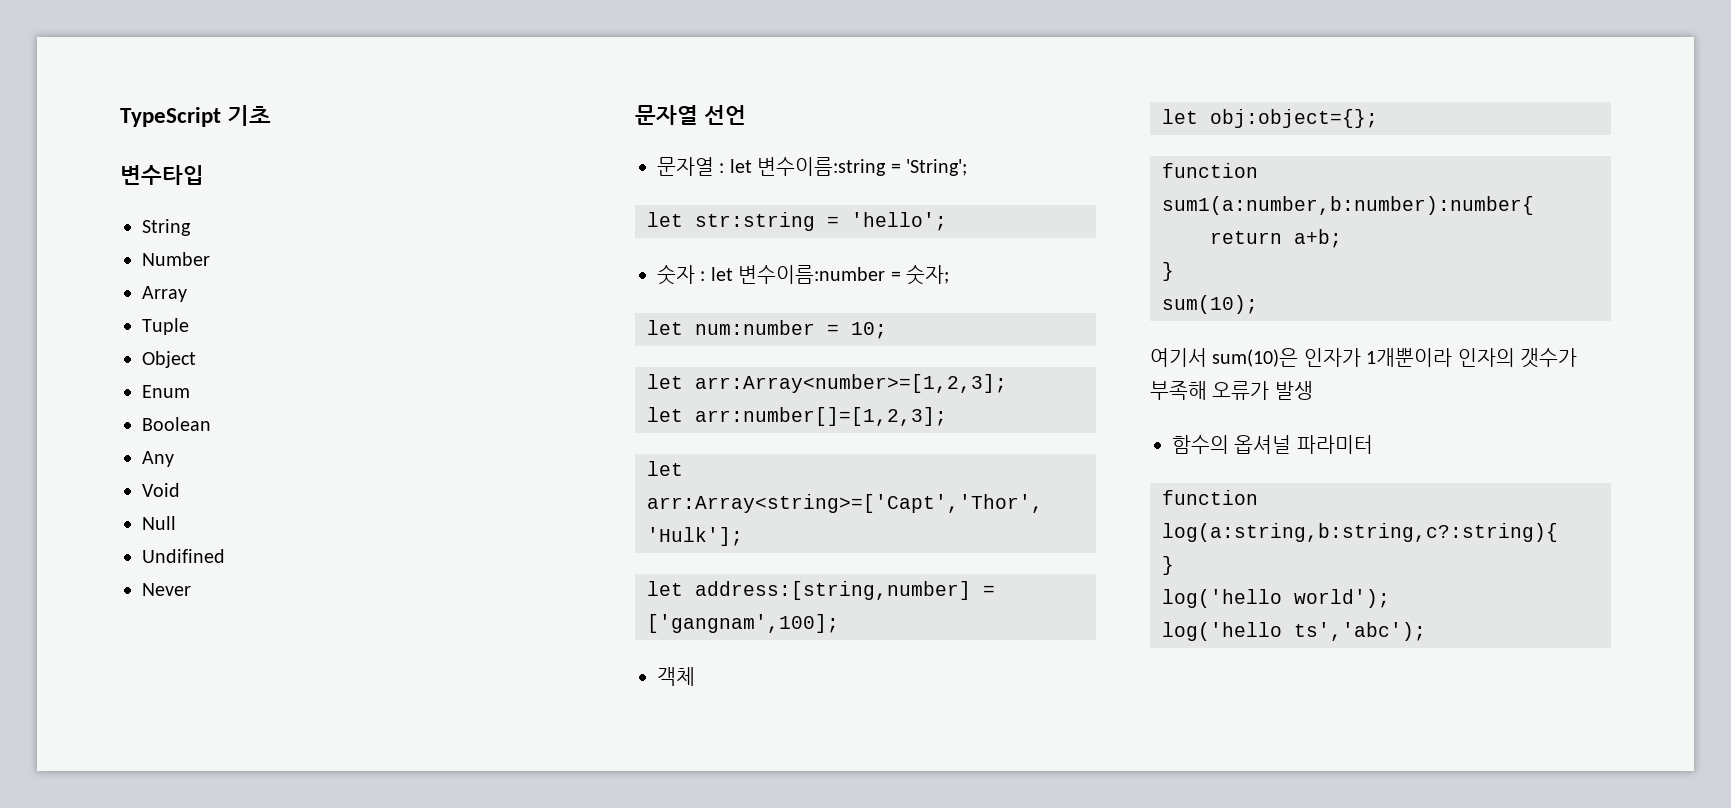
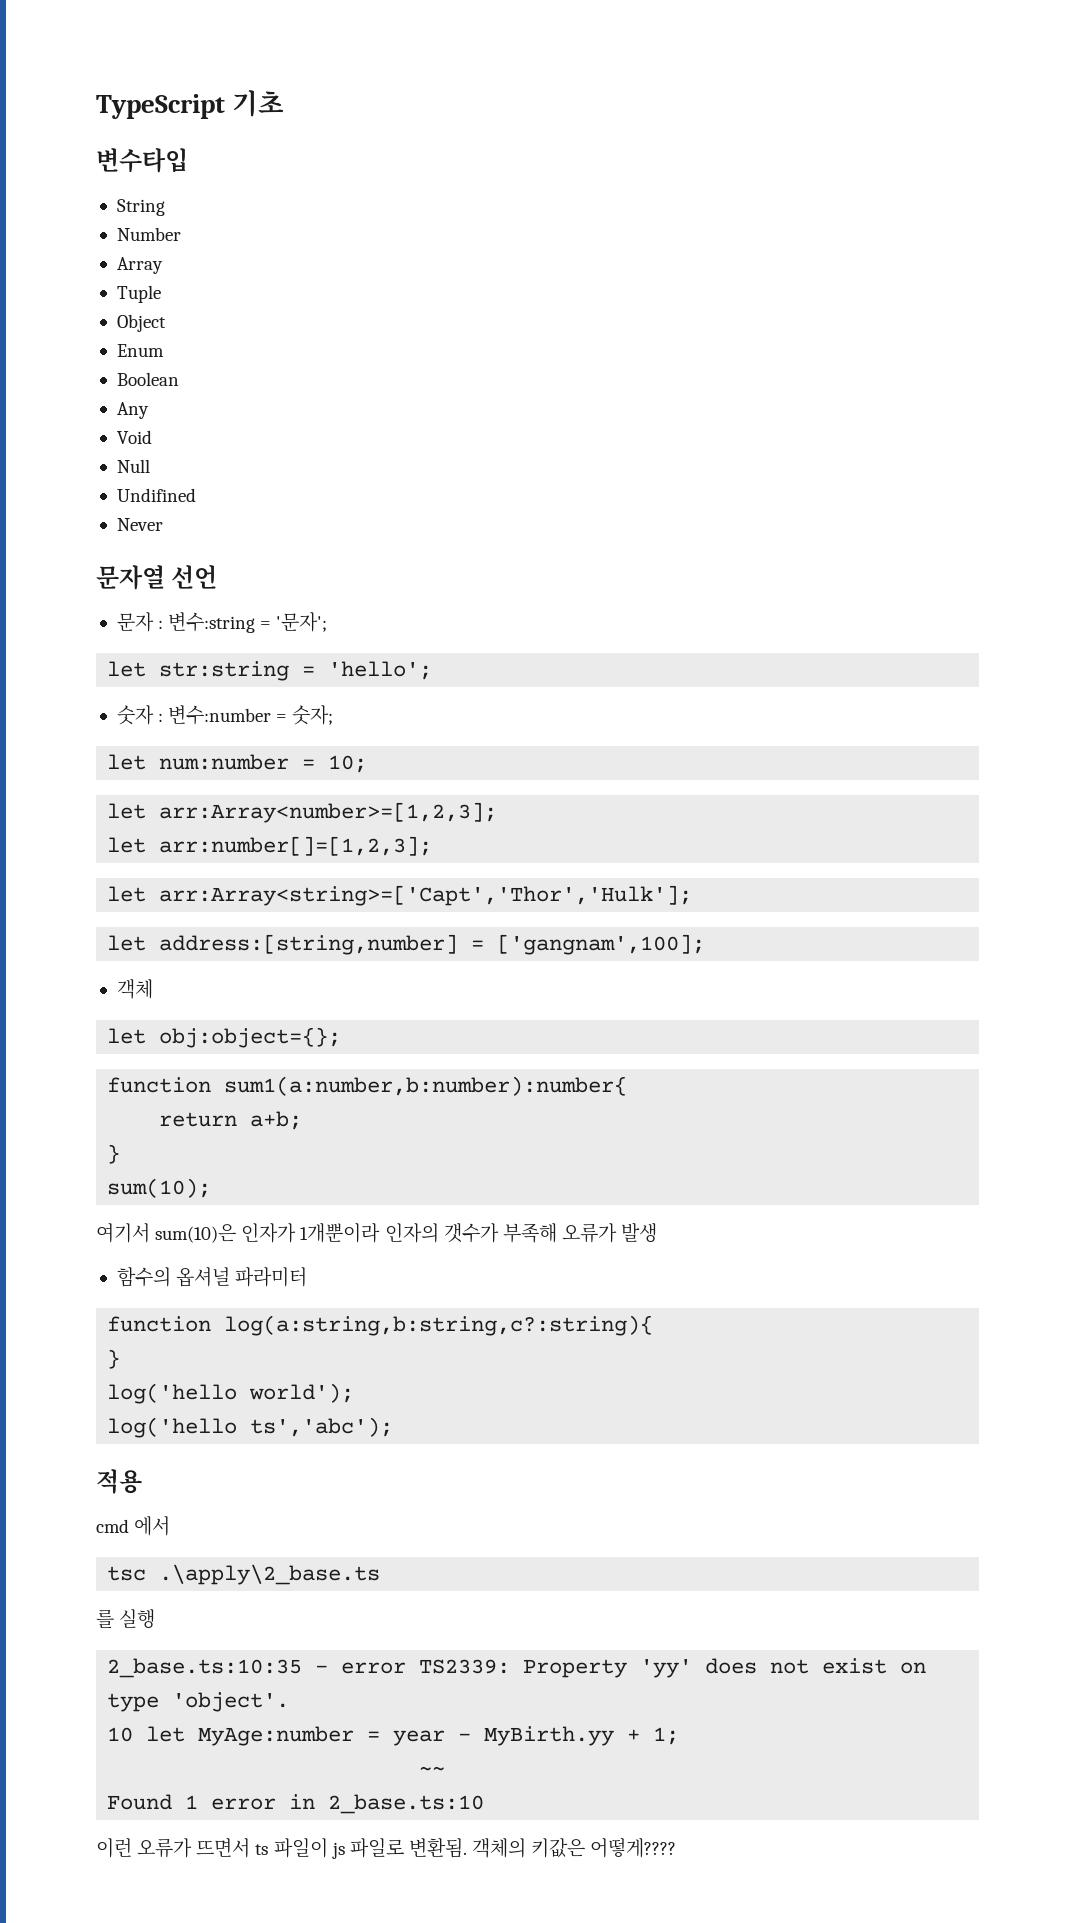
- 문자열 : let 변수이름:string = 'String';
+ 문자 : 변수:string = '문자';
- 숫자 : let 변수이름:number = 숫자;
+ 숫자 : 변수:number = 숫자;
+ 적용
+ cmd 에서
+ tsc .\apply\2_base.ts
+ 를 실행
+ 2_base.ts:10:35 - error TS2339: Property 'yy' does not exist on type 'object'.
+ 10 let MyAge:number = year - MyBirth.yy + 1;
+ ~~
+ Found 1 error in 2_base.ts:10
+ 이런 오류가 뜨면서 ts 파일이 js 파일로 변환됨. 객체의 키값은 어떻게????

